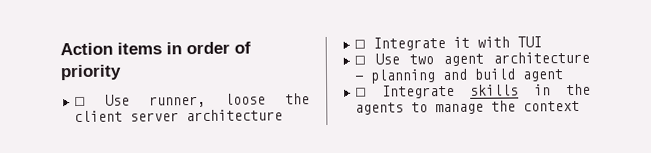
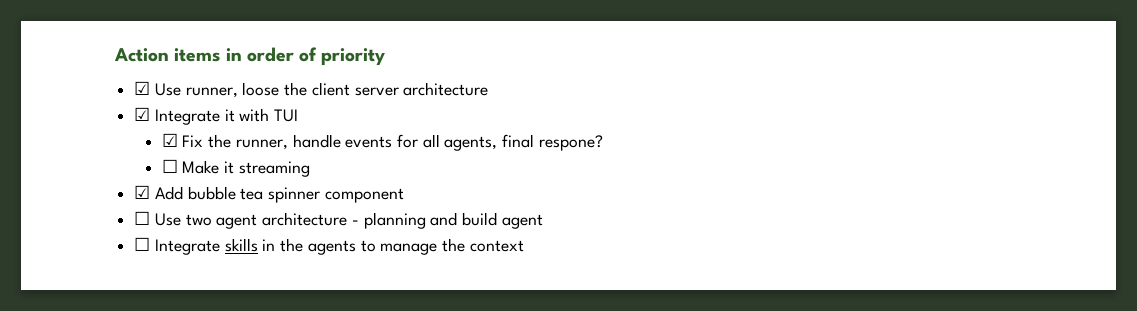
- ☐ Use runner, loose the client server architecture
+ ☑ Use runner, loose the client server architecture
- ☐ Integrate it with TUI
+ ☑ Integrate it with TUI
+ ☑ Fix the runner, handle events for all agents, final respone?
+ ☐ Make it streaming
+ ☑ Add bubble tea spinner component

